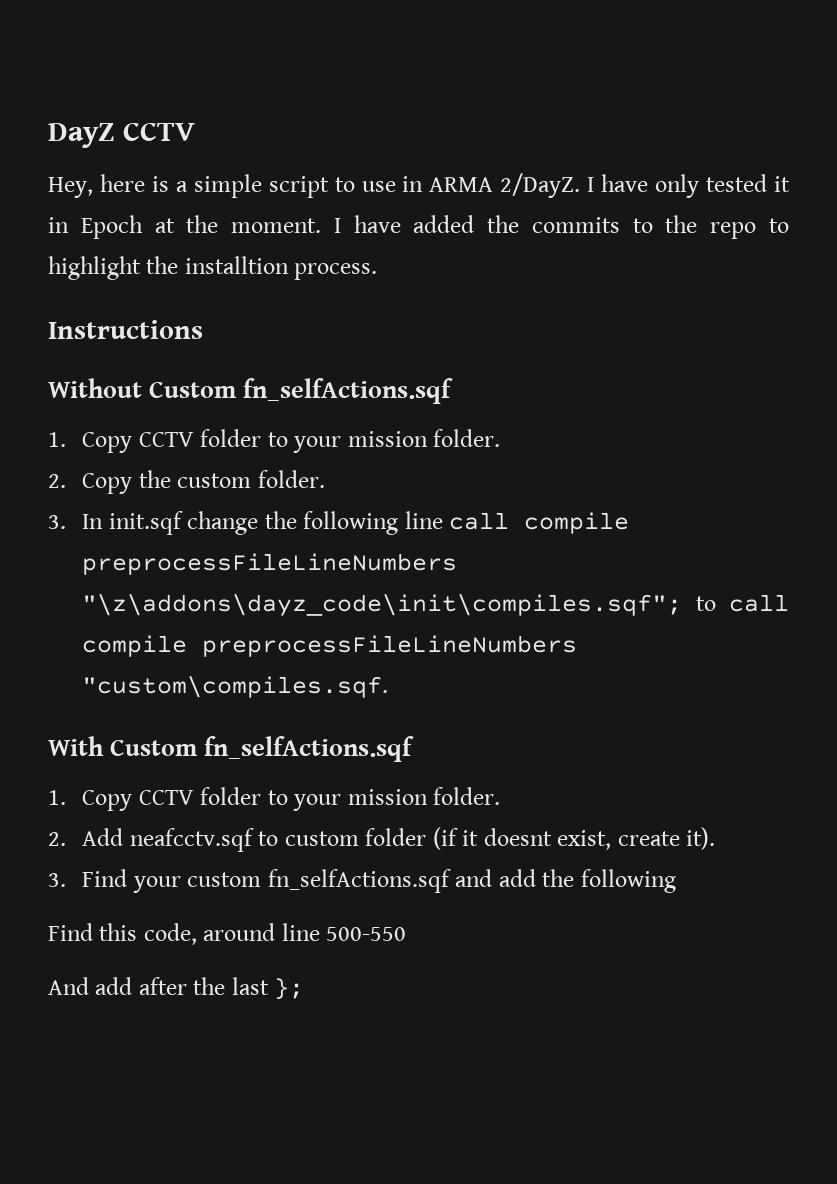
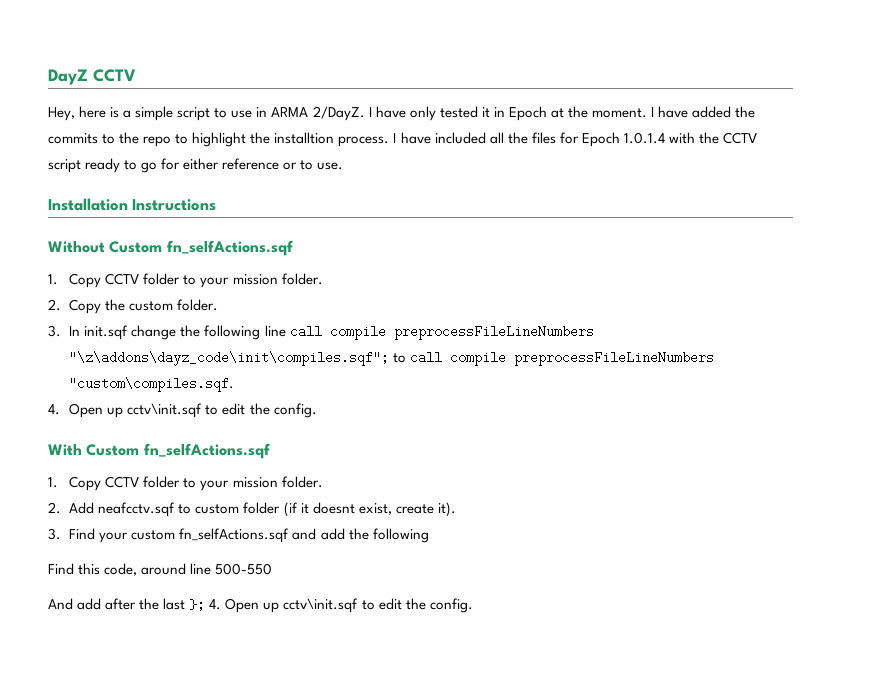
- I have added the commits to the repo to highlight the installtion process.
- Instructions
+ I have added the commits to the repo to highlight the installtion process. I have included all the files for Epoch 1.0.1.4 with the CCTV script ready to go for either reference or to use.
+ Installation Instructions
  3. In init.sqf change the following line call compile preprocessFileLineNumbers "\z\addons\dayz_code\init\compiles.sqf"; to call compile preprocessFileLineNumbers "custom\compiles.sqf.
+ 4. Open up cctv\init.sqf to edit the config.
- And add after the last };
+ And add after the last }; 4. Open up cctv\init.sqf to edit the config.

